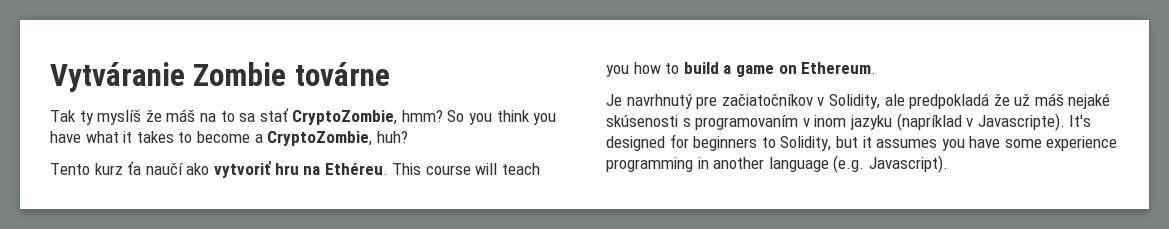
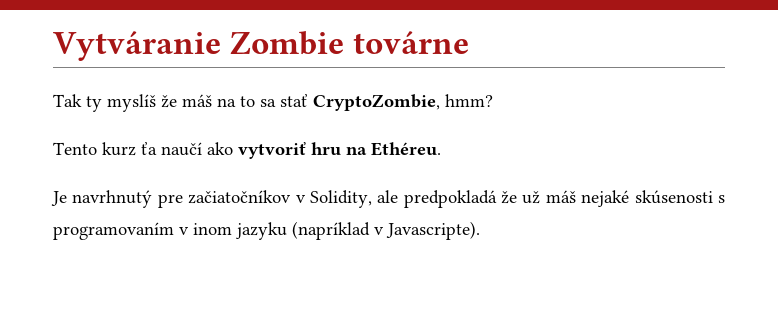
- So you think you have what it takes to become a CryptoZombie, huh?
- This course will teach you how to build a game on Ethereum.
- It's designed for beginners to Solidity, but it assumes you have some experience programming in another language (e.g. Javascript).

